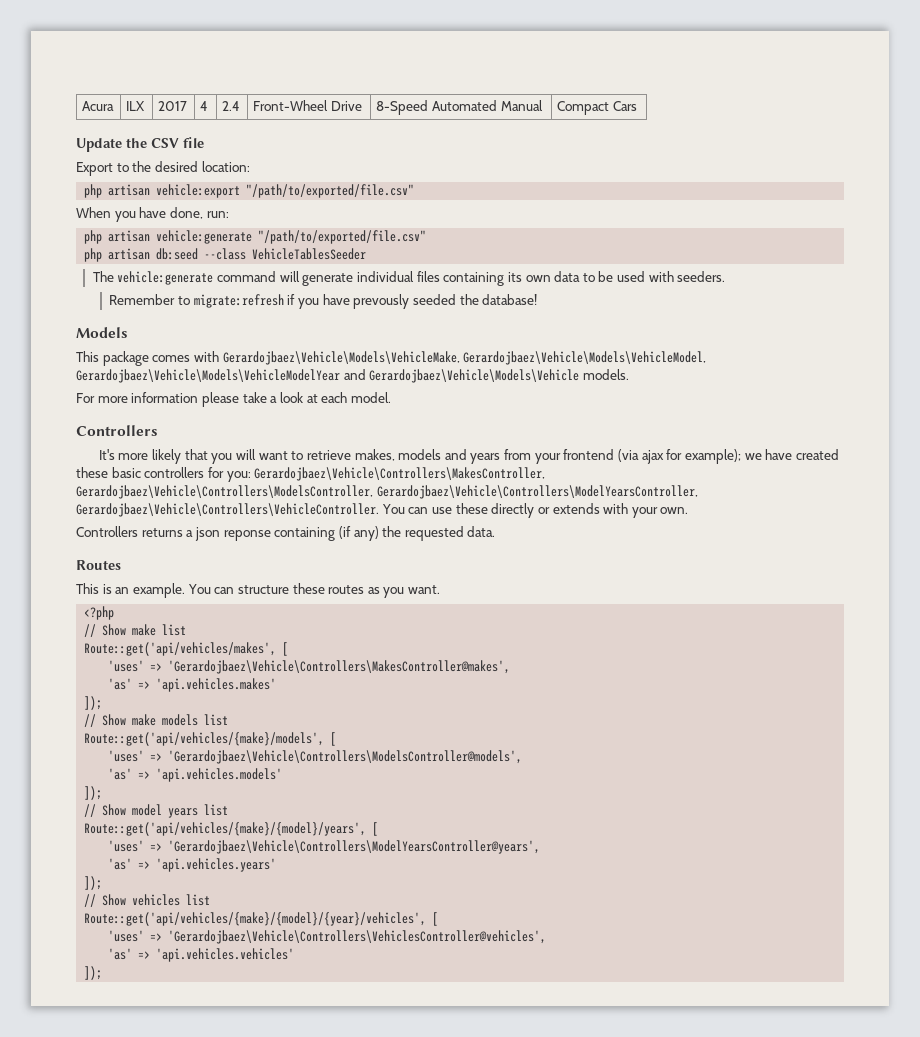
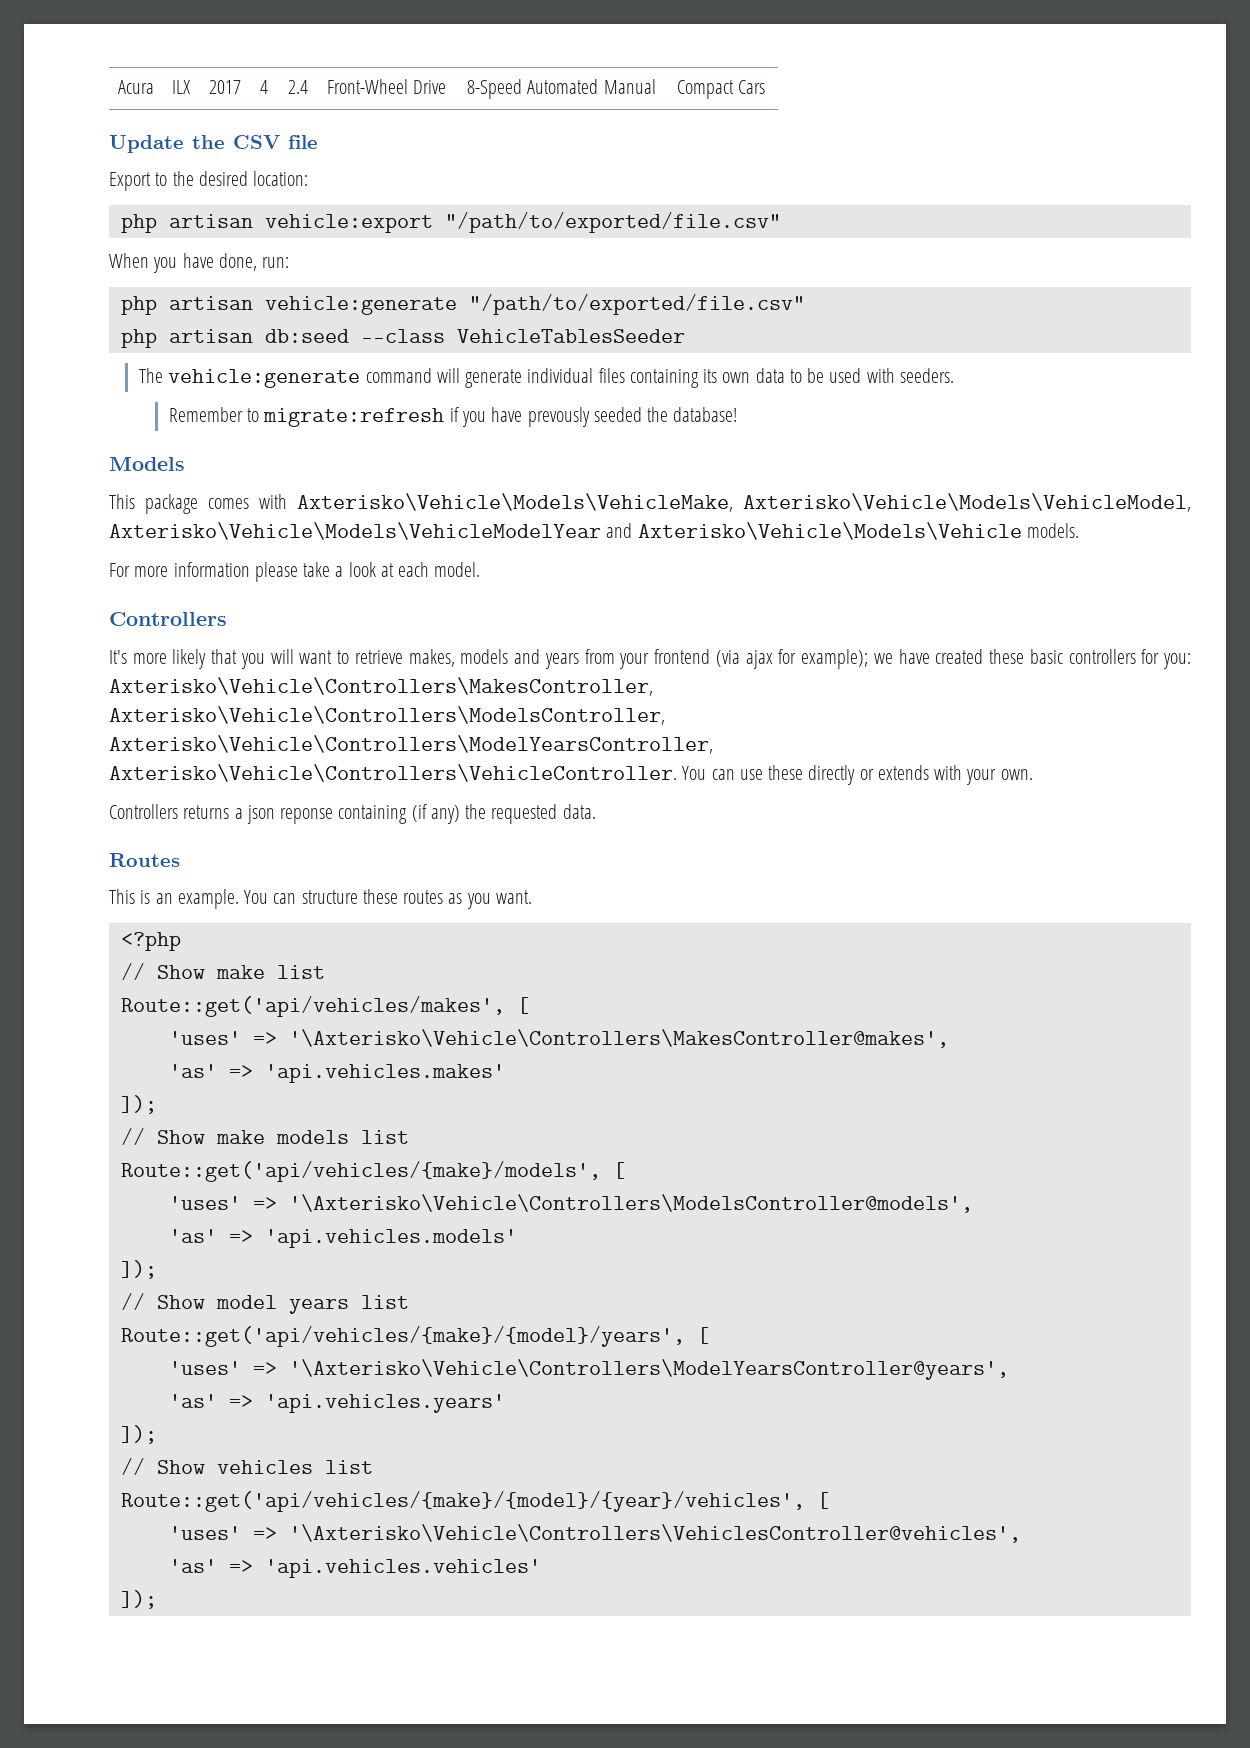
- This package comes with Gerardojbaez\Vehicle\Models\VehicleMake, Gerardojbaez\Vehicle\Models\VehicleModel, Gerardojbaez\Vehicle\Models\VehicleModelYear and Gerardojbaez\Vehicle\Models\Vehicle models.
+ This package comes with Axterisko\Vehicle\Models\VehicleMake, Axterisko\Vehicle\Models\VehicleModel, Axterisko\Vehicle\Models\VehicleModelYear and Axterisko\Vehicle\Models\Vehicle models.
- It's more likely that you will want to retrieve makes, models and years from your frontend (via ajax for example); we have created these basic controllers for you: Gerardojbaez\Vehicle\Controllers\MakesController, Gerardojbaez\Vehicle\Controllers\ModelsController, Gerardojbaez\Vehicle\Controllers\ModelYearsController, Gerardojbaez\Vehicle\Controllers\VehicleController.
+ It's more likely that you will want to retrieve makes, models and years from your frontend (via ajax for example); we have created these basic controllers for you: Axterisko\Vehicle\Controllers\MakesController, Axterisko\Vehicle\Controllers\ModelsController, Axterisko\Vehicle\Controllers\ModelYearsController, Axterisko\Vehicle\Controllers\VehicleController.
- 'uses' => 'Gerardojbaez\Vehicle\Controllers\MakesController@makes',
+ 'uses' => '\Axterisko\Vehicle\Controllers\MakesController@makes',
- 'uses' => 'Gerardojbaez\Vehicle\Controllers\ModelsController@models',
+ 'uses' => '\Axterisko\Vehicle\Controllers\ModelsController@models',
- 'uses' => 'Gerardojbaez\Vehicle\Controllers\ModelYearsController@years',
+ 'uses' => '\Axterisko\Vehicle\Controllers\ModelYearsController@years',
- 'uses' => 'Gerardojbaez\Vehicle\Controllers\VehiclesController@vehicles',
+ 'uses' => '\Axterisko\Vehicle\Controllers\VehiclesController@vehicles',

